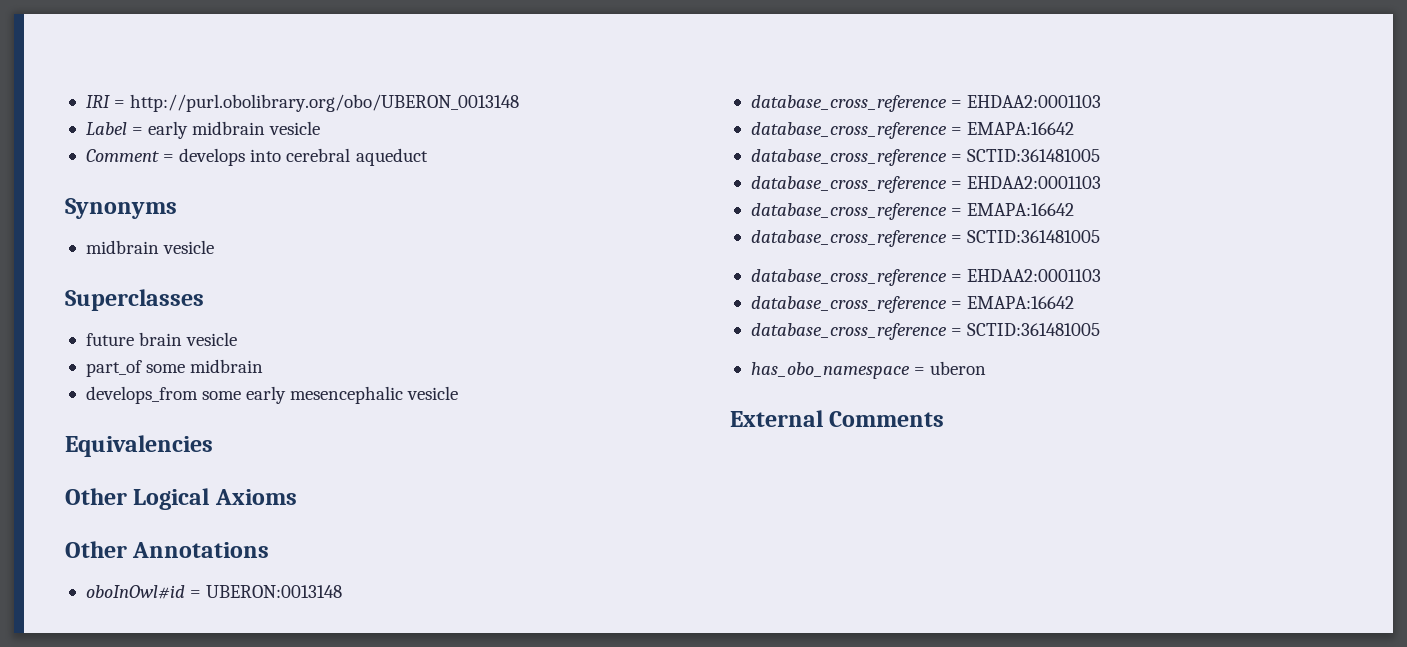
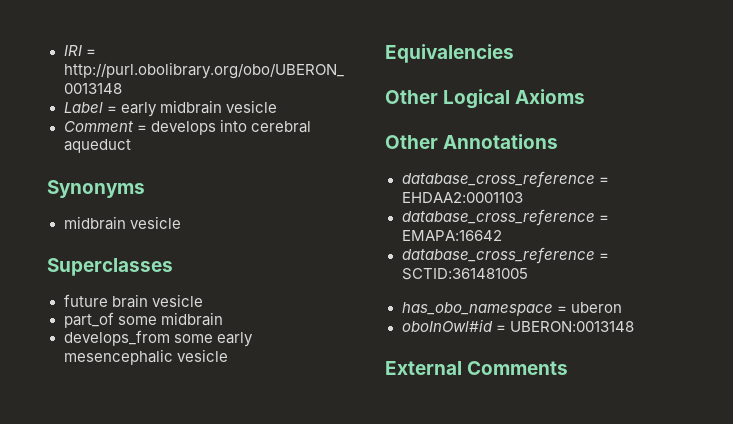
- oboInOwl#id = UBERON:0013148
- database_cross_reference = EHDAA2:0001103
- database_cross_reference = EMAPA:16642
- database_cross_reference = SCTID:361481005
- database_cross_reference = EHDAA2:0001103
- database_cross_reference = EMAPA:16642
- database_cross_reference = SCTID:361481005
+ oboInOwl#id = UBERON:0013148

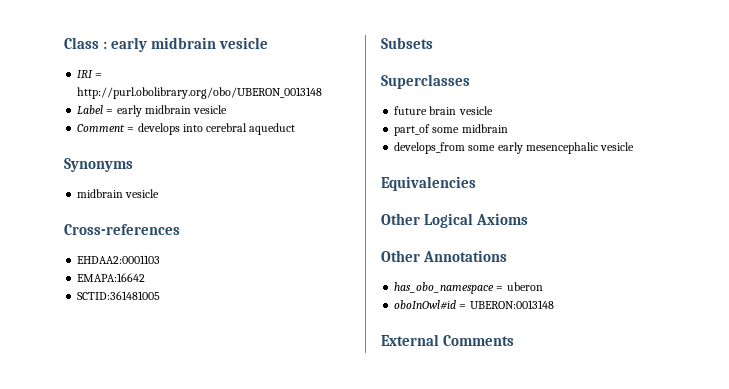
+ Class : early midbrain vesicle
+ Cross-references
+ EHDAA2:0001103
+ EMAPA:16642
+ SCTID:361481005
+ Subsets
- database_cross_reference = EHDAA2:0001103
- database_cross_reference = EMAPA:16642
- database_cross_reference = SCTID:361481005

